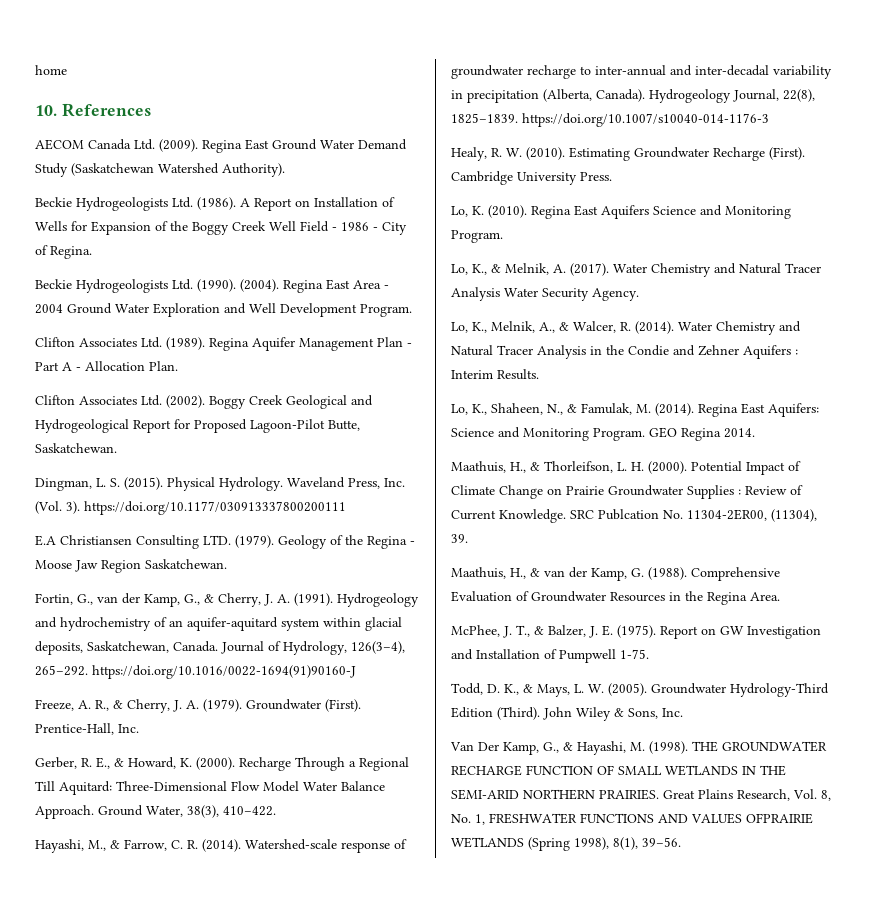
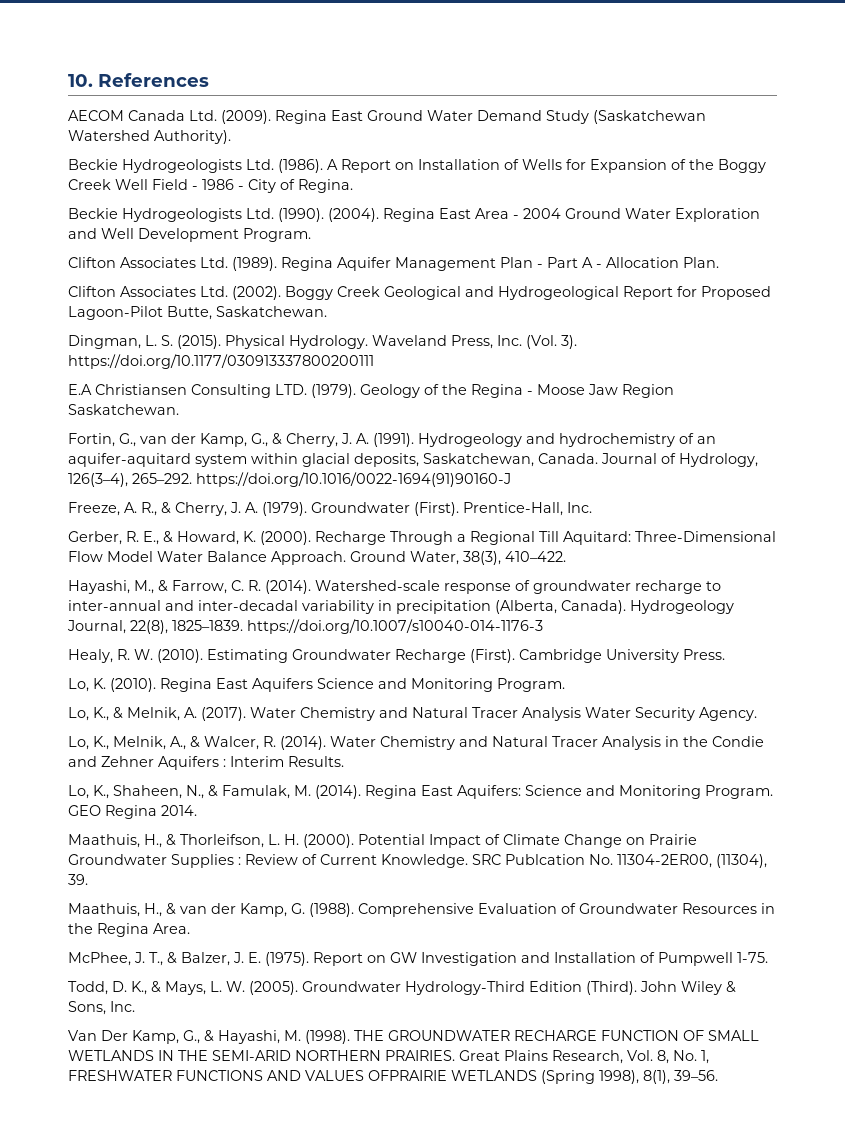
- home

